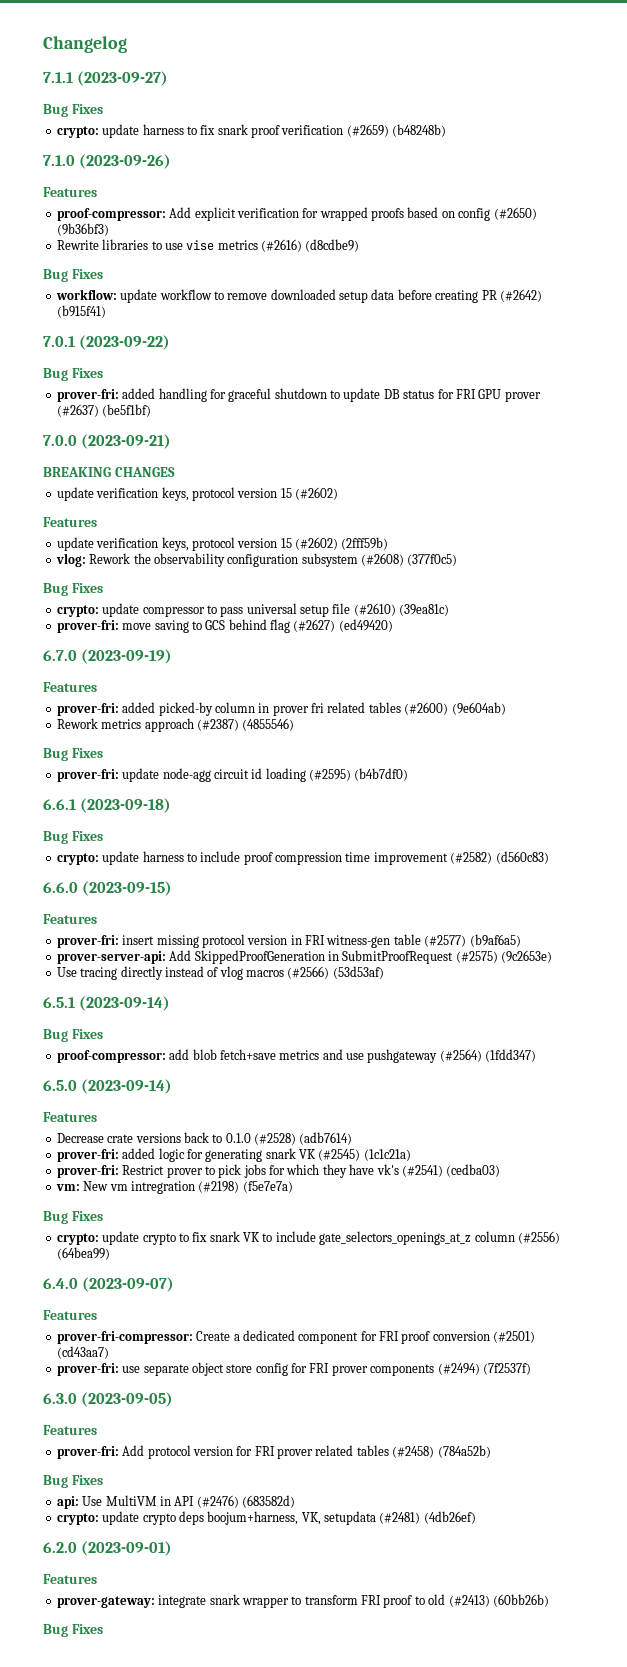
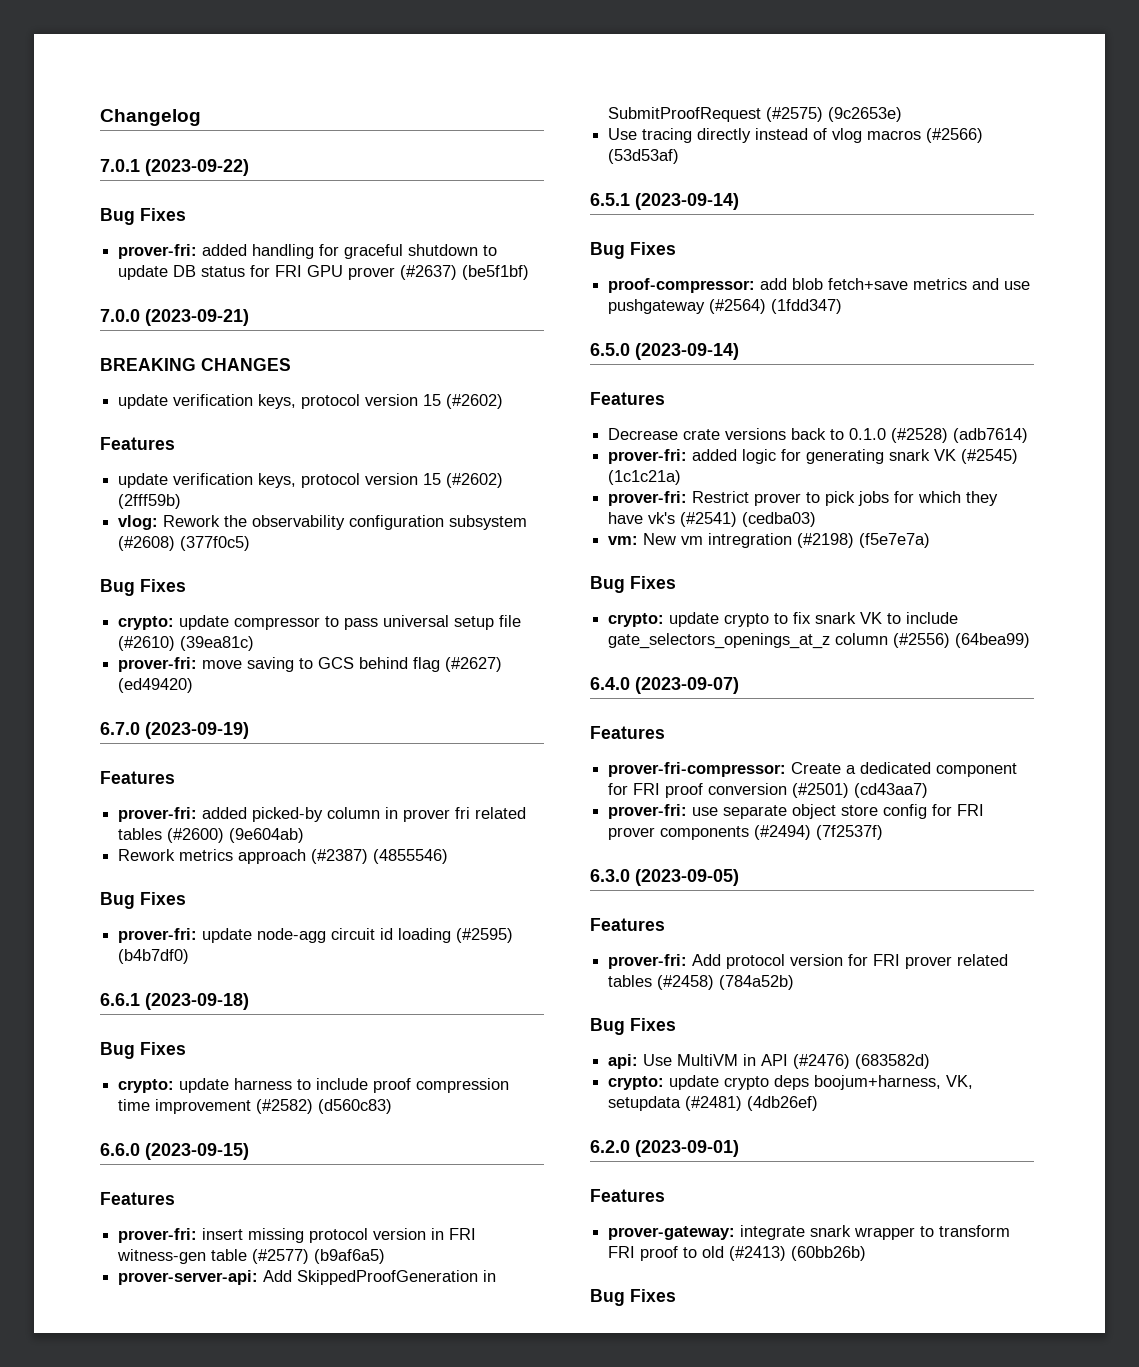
- 7.1.1 (2023-09-27)
- Bug Fixes
- crypto: update harness to fix snark proof verification (#2659) (b48248b)
- 7.1.0 (2023-09-26)
- Features
- proof-compressor: Add explicit verification for wrapped proofs based on config (#2650) (9b36bf3)
- Rewrite libraries to use vise metrics (#2616) (d8cdbe9)
- Bug Fixes
- workflow: update workflow to remove downloaded setup data before creating PR (#2642) (b915f41)

